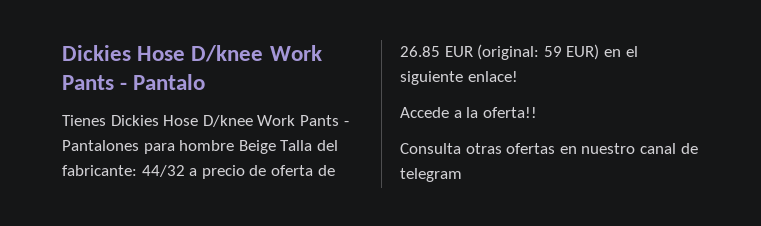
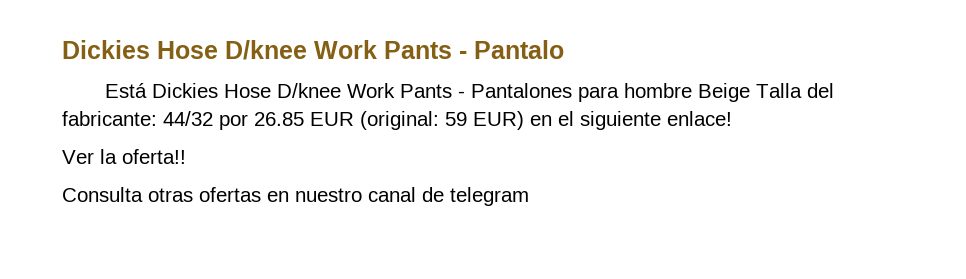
- Tienes Dickies Hose D/knee Work Pants - Pantalones para hombre Beige Talla del fabricante: 44/32 a precio de oferta de 26.85 EUR (original: 59 EUR) en el siguiente enlace!
+ Está Dickies Hose D/knee Work Pants - Pantalones para hombre Beige Talla del fabricante: 44/32 por 26.85 EUR (original: 59 EUR) en el siguiente enlace!
- Accede a la oferta!!
+ Ver la oferta!!

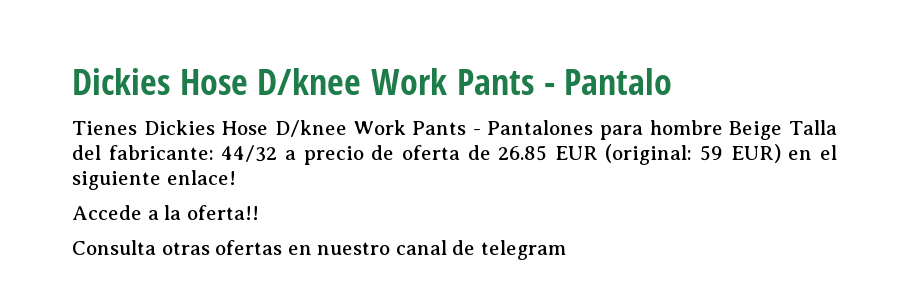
- Está Dickies Hose D/knee Work Pants - Pantalones para hombre Beige Talla del fabricante: 44/32 por 26.85 EUR (original: 59 EUR) en el siguiente enlace!
+ Tienes Dickies Hose D/knee Work Pants - Pantalones para hombre Beige Talla del fabricante: 44/32 a precio de oferta de 26.85 EUR (original: 59 EUR) en el siguiente enlace!
- Ver la oferta!!
+ Accede a la oferta!!

